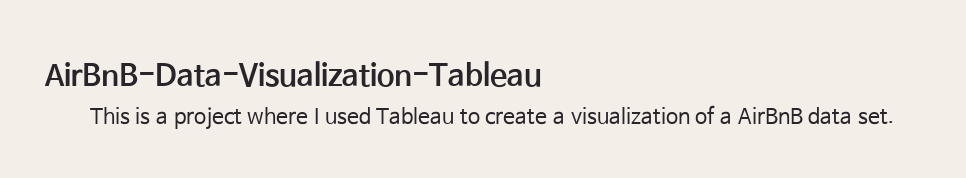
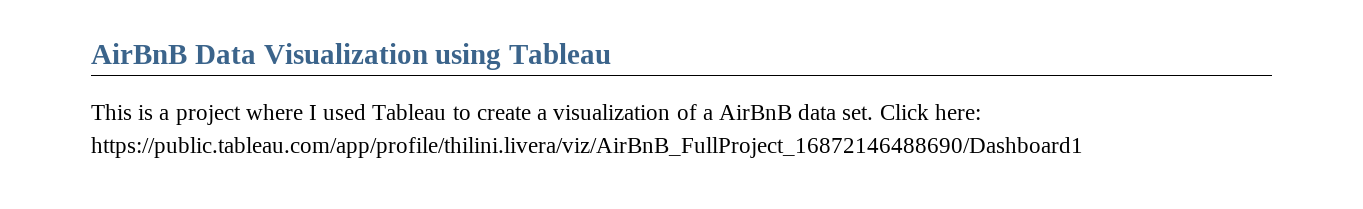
- AirBnB-Data-Visualization-Tableau
+ AirBnB Data Visualization using Tableau
+ Click here: https://public.tableau.com/app/profile/thilini.livera/viz/AirBnB_FullProject_16872146488690/Dashboard1

